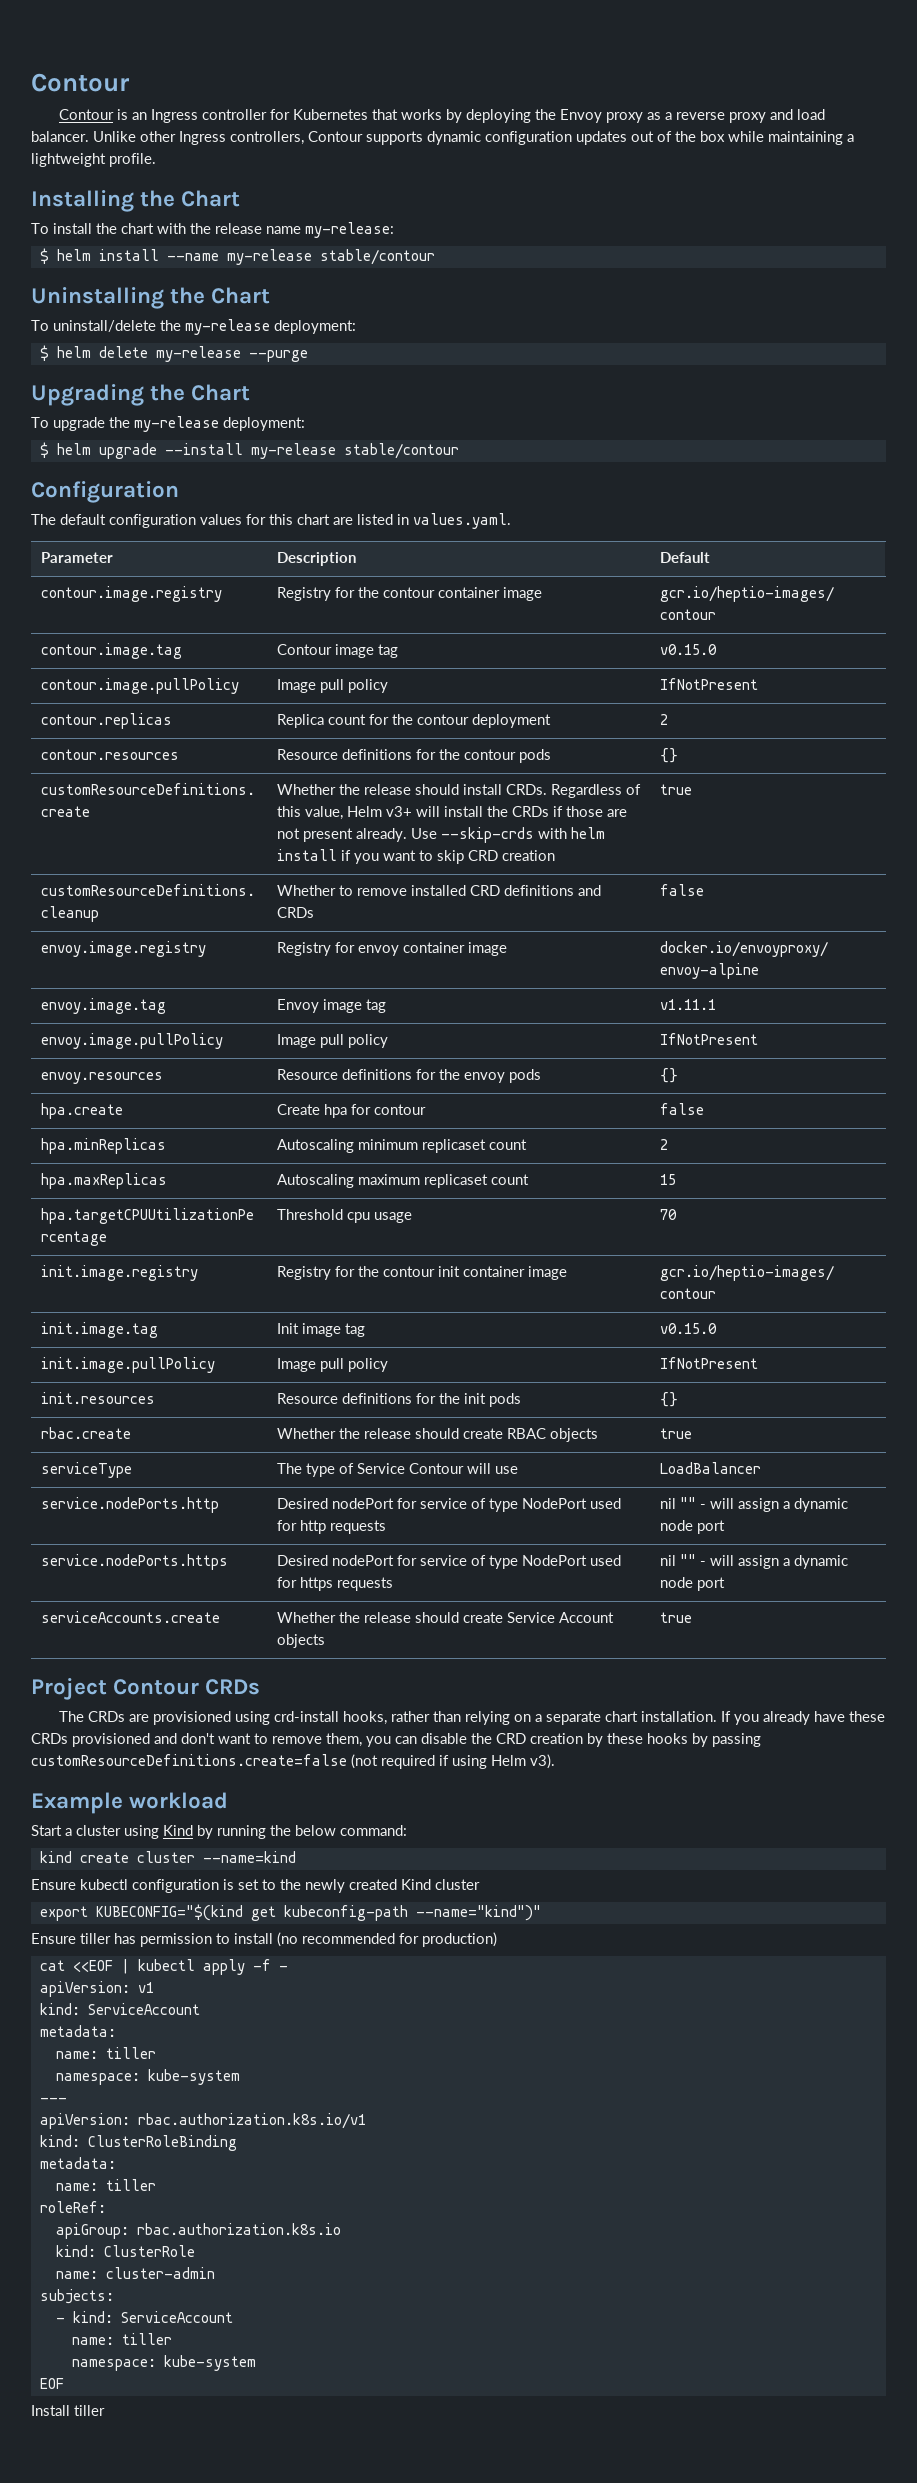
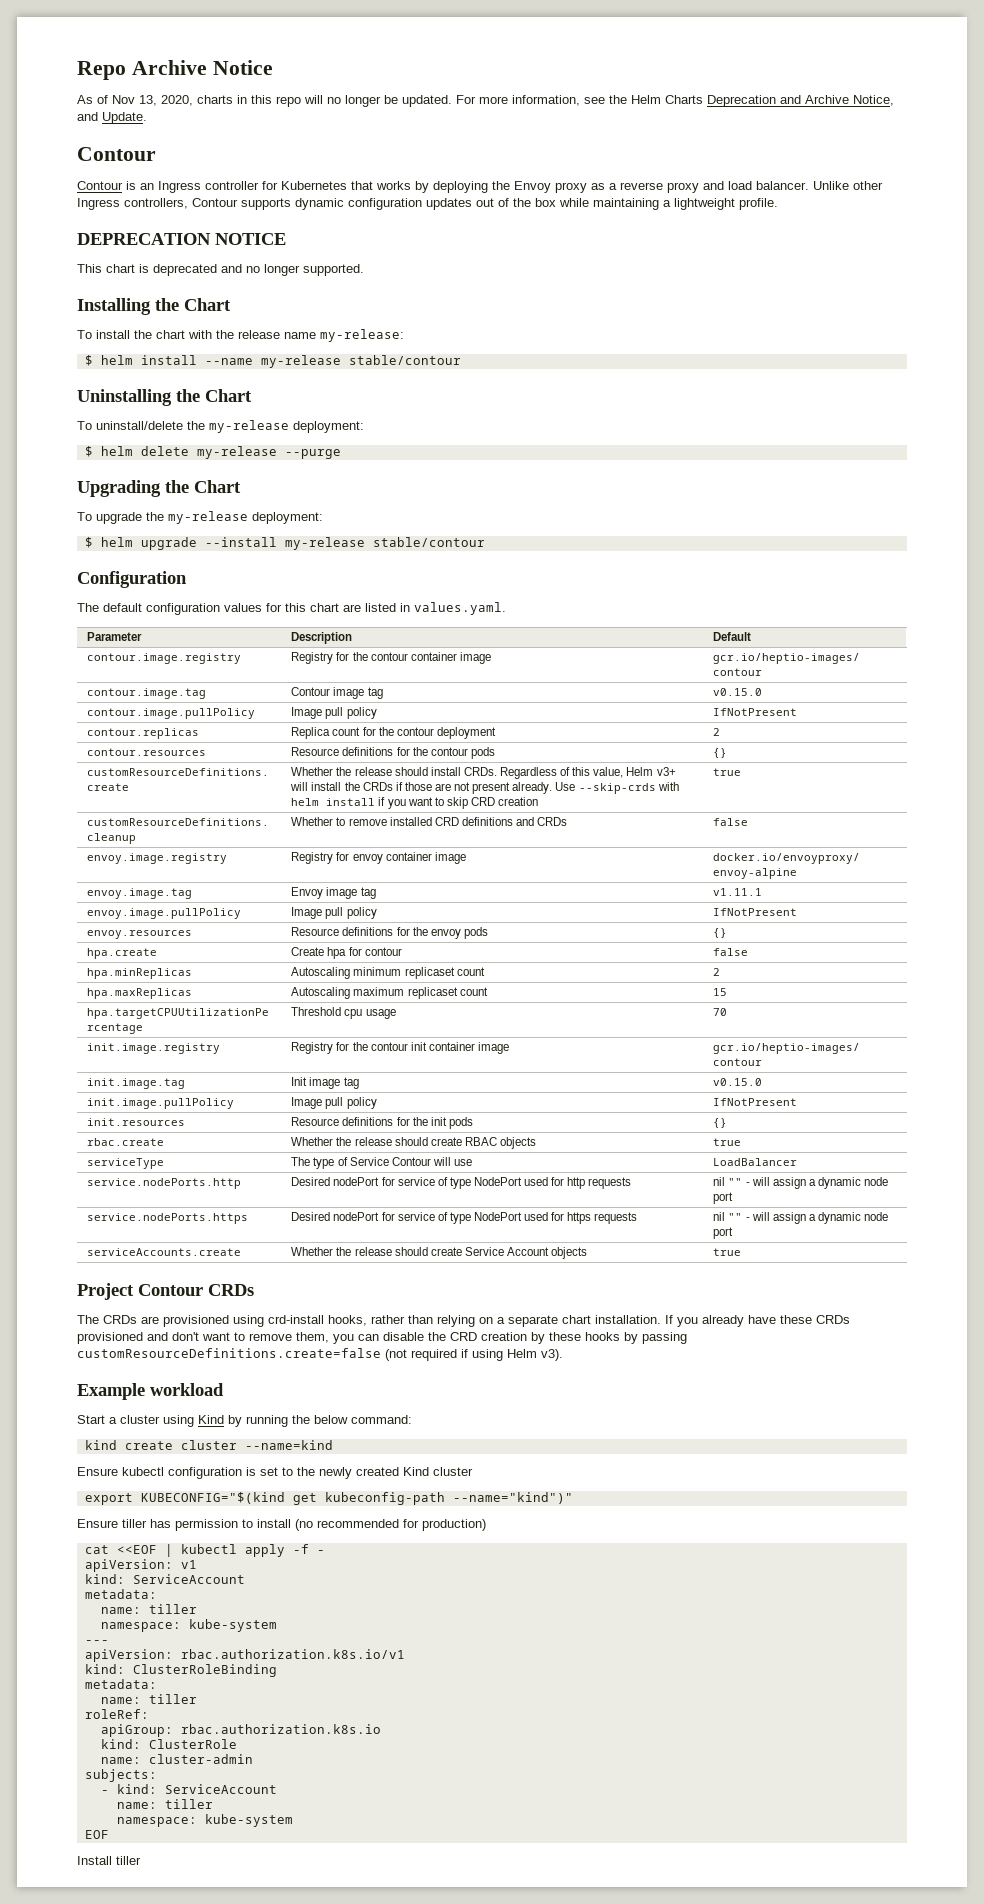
+ Repo Archive Notice
+ As of Nov 13, 2020, charts in this repo will no longer be updated. For more information, see the Helm Charts Deprecation and Archive Notice, and Update.
+ DEPRECATION NOTICE
+ This chart is deprecated and no longer supported.

